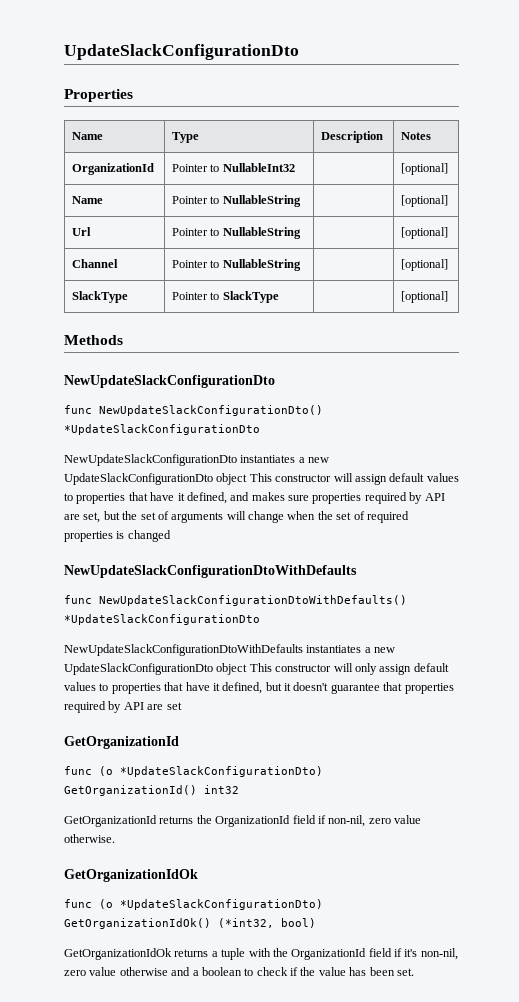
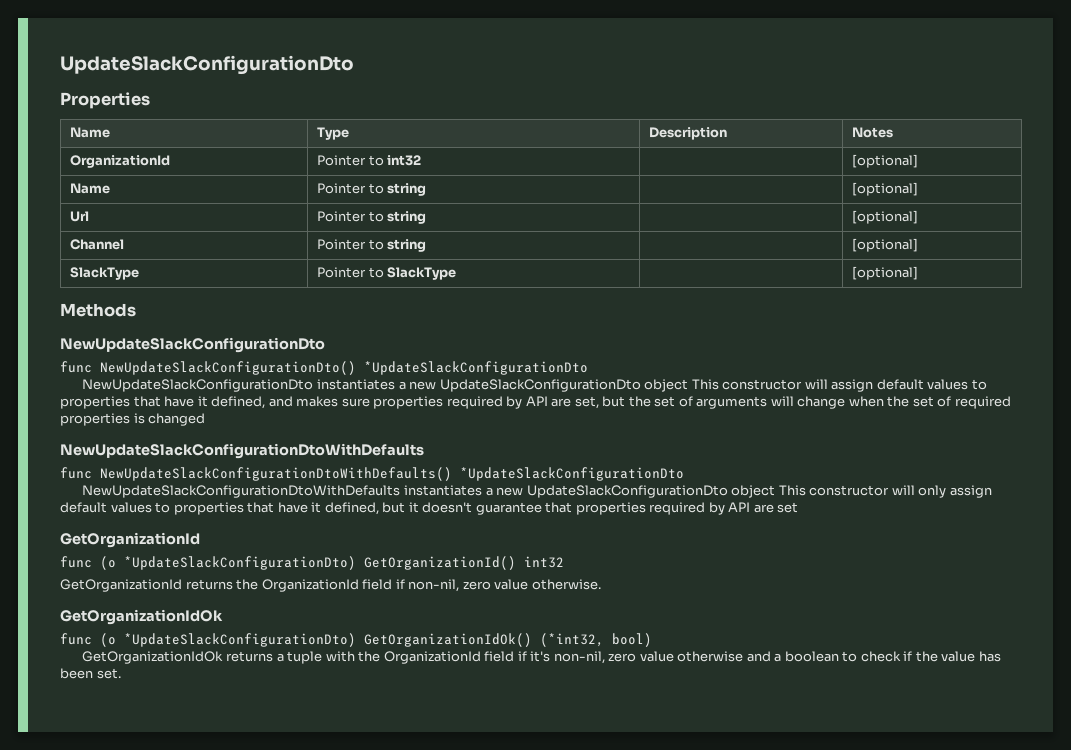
- OrganizationId | Pointer to NullableInt32 | | [optional]
+ OrganizationId | Pointer to int32 | | [optional]
- Name | Pointer to NullableString | | [optional]
+ Name | Pointer to string | | [optional]
- Url | Pointer to NullableString | | [optional]
+ Url | Pointer to string | | [optional]
- Channel | Pointer to NullableString | | [optional]
+ Channel | Pointer to string | | [optional]

